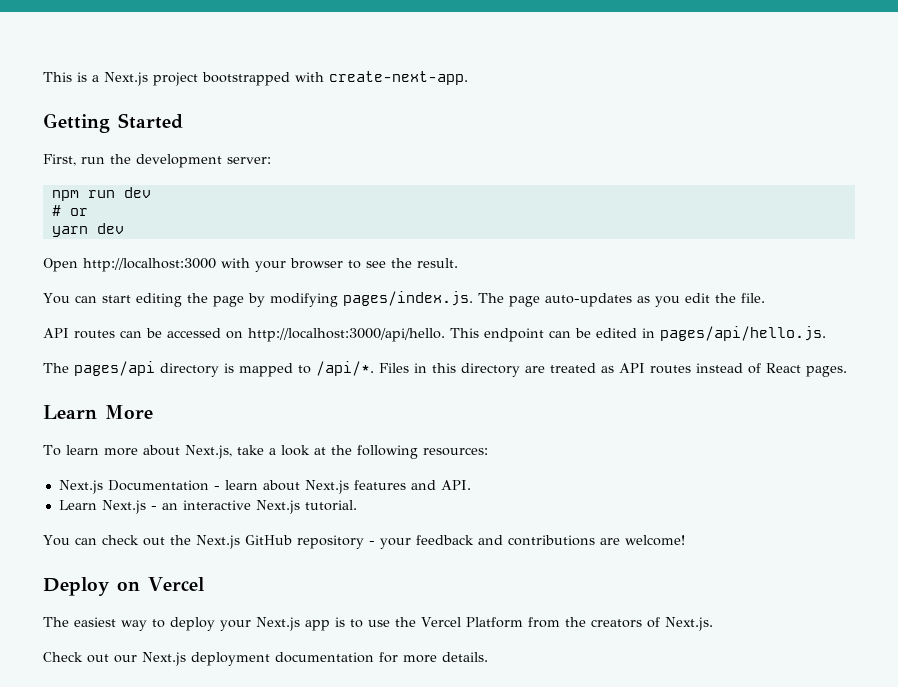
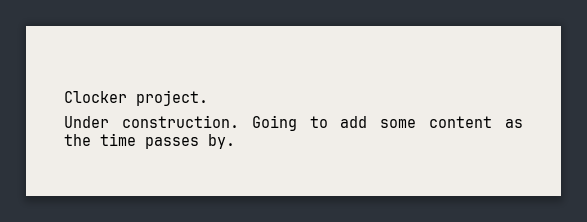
- This is a Next.js project bootstrapped with create-next-app.
- Getting Started
- First, run the development server:
- npm run dev
- # or
- yarn dev
- Open http://localhost:3000 with your browser to see the result.
- You can start editing the page by modifying pages/index.js. The page auto-updates as you edit the file.
- API routes can be accessed on http://localhost:3000/api/hello. This endpoint can be edited in pages/api/hello.js.
- The pages/api directory is mapped to /api/*. Files in this directory are treated as API routes instead of React pages.
- Learn More
- To learn more about Next.js, take a look at the following resources:
- Next.js Documentation - learn about Next.js features and API.
- Learn Next.js - an interactive Next.js tutorial.
- You can check out the Next.js GitHub repository - your feedback and contributions are welcome!
- Deploy on Vercel
- The easiest way to deploy your Next.js app is to use the Vercel Platform from the creators of Next.js.
- Check out our Next.js deployment documentation for more details.
+ Clocker project.
+ Under construction. Going to add some content as the time passes by.

